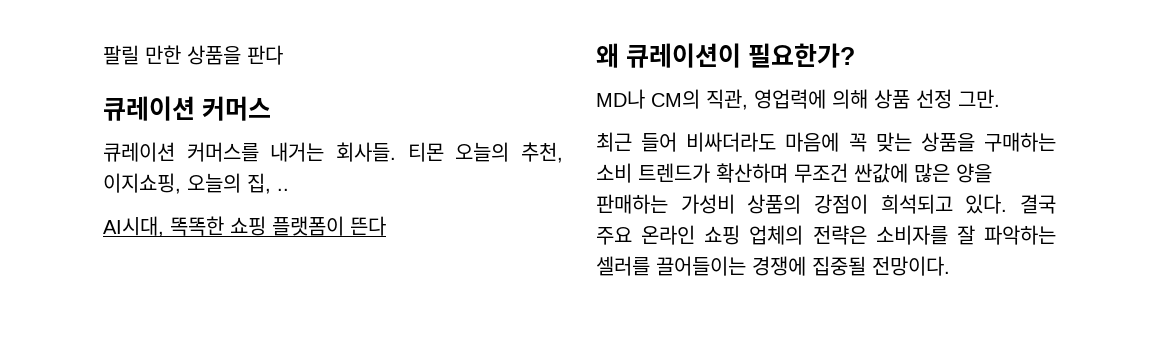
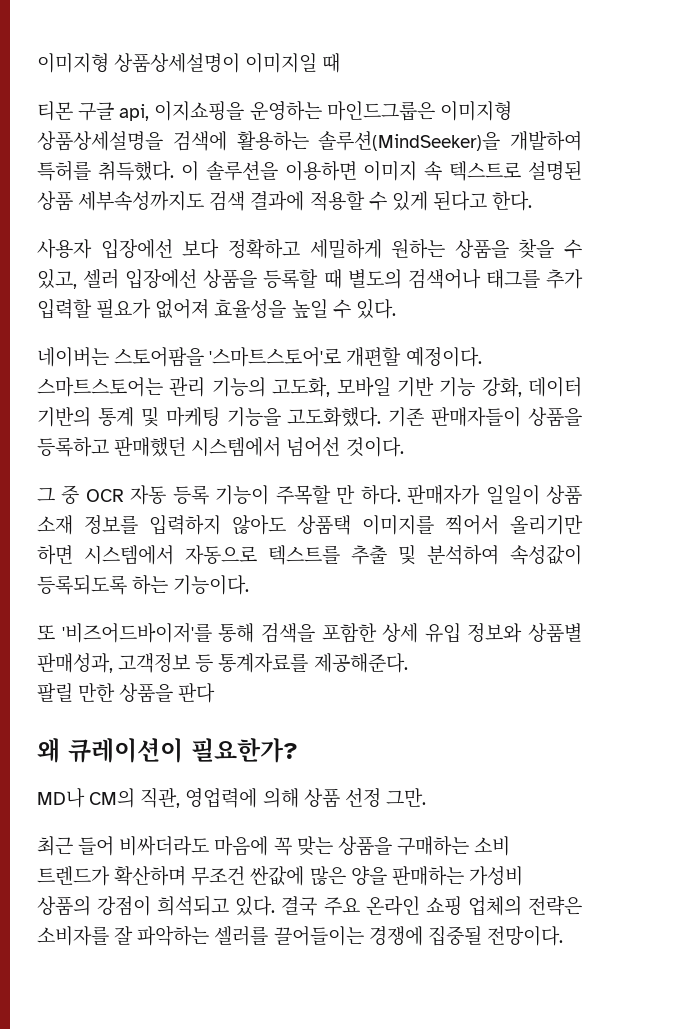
+ 이미지형 상품상세설명이 이미지일 때
+ 티몬 구글 api, 이지쇼핑을 운영하는 마인드그룹은 이미지형 상품상세설명을 검색에 활용하는 솔루션(MindSeeker)을 개발하여 특허를 취득했다. 이 솔루션을 이용하면 이미지 속 텍스트로 설명된 상품 세부속성까지도 검색 결과에 적용할 수 있게 된다고 한다.
+ 사용자 입장에선 보다 정확하고 세밀하게 원하는 상품을 찾을 수 있고, 셀러 입장에선 상품을 등록할 때 별도의 검색어나 태그를 추가 입력할 필요가 없어져 효율성을 높일 수 있다.
+ 네이버는 스토어팜을 '스마트스토어'로 개편할 예정이다. 스마트스토어는 관리 기능의 고도화, 모바일 기반 기능 강화, 데이터 기반의 통계 및 마케팅 기능을 고도화했다. 기존 판매자들이 상품을 등록하고 판매했던 시스템에서 넘어선 것이다.
+ 그 중 OCR 자동 등록 기능이 주목할 만 하다. 판매자가 일일이 상품 소재 정보를 입력하지 않아도 상품택 이미지를 찍어서 올리기만 하면 시스템에서 자동으로 텍스트를 추출 및 분석하여 속성값이 등록되도록 하는 기능이다.
+ 또 '비즈어드바이저'를 통해 검색을 포함한 상세 유입 정보와 상품별 판매성과, 고객정보 등 통계자료를 제공해준다.
  팔릴 만한 상품을 판다
- 큐레이션 커머스
- 큐레이션 커머스를 내거는 회사들. 티몬 오늘의 추천, 이지쇼핑, 오늘의 집, ..
- AI시대, 똑똑한 쇼핑 플랫폼이 뜬다

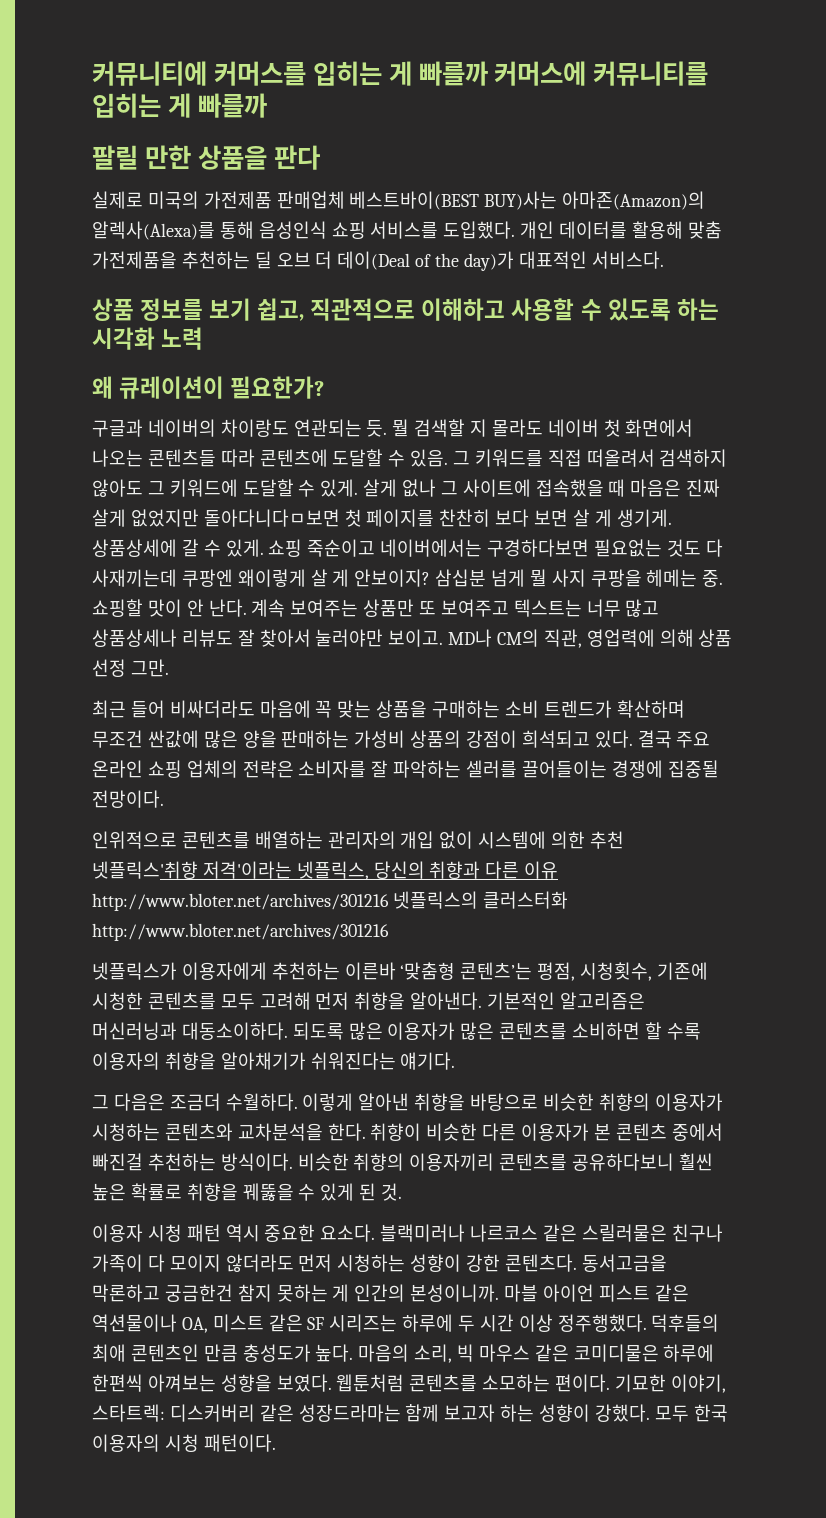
- 이미지형 상품상세설명이 이미지일 때
- 티몬 구글 api, 이지쇼핑을 운영하는 마인드그룹은 이미지형 상품상세설명을 검색에 활용하는 솔루션(MindSeeker)을 개발하여 특허를 취득했다. 이 솔루션을 이용하면 이미지 속 텍스트로 설명된 상품 세부속성까지도 검색 결과에 적용할 수 있게 된다고 한다.
- 사용자 입장에선 보다 정확하고 세밀하게 원하는 상품을 찾을 수 있고, 셀러 입장에선 상품을 등록할 때 별도의 검색어나 태그를 추가 입력할 필요가 없어져 효율성을 높일 수 있다.
- 네이버는 스토어팜을 '스마트스토어'로 개편할 예정이다. 스마트스토어는 관리 기능의 고도화, 모바일 기반 기능 강화, 데이터 기반의 통계 및 마케팅 기능을 고도화했다. 기존 판매자들이 상품을 등록하고 판매했던 시스템에서 넘어선 것이다.
- 그 중 OCR 자동 등록 기능이 주목할 만 하다. 판매자가 일일이 상품 소재 정보를 입력하지 않아도 상품택 이미지를 찍어서 올리기만 하면 시스템에서 자동으로 텍스트를 추출 및 분석하여 속성값이 등록되도록 하는 기능이다.
- 또 '비즈어드바이저'를 통해 검색을 포함한 상세 유입 정보와 상품별 판매성과, 고객정보 등 통계자료를 제공해준다.
+ 커뮤니티에 커머스를 입히는 게 빠를까 커머스에 커뮤니티를 입히는 게 빠를까
  팔릴 만한 상품을 판다
+ 실제로 미국의 가전제품 판매업체 베스트바이(BEST BUY)사는 아마존(Amazon)의 알렉사(Alexa)를 통해 음성인식 쇼핑 서비스를 도입했다. 개인 데이터를 활용해 맞춤 가전제품을 추천하는 딜 오브 더 데이(Deal of the day)가 대표적인 서비스다.
+ 상품 정보를 보기 쉽고, 직관적으로 이해하고 사용할 수 있도록 하는 시각화 노력
  왜 큐레이션이 필요한가?
- MD나 CM의 직관, 영업력에 의해 상품 선정 그만.
+ 구글과 네이버의 차이랑도 연관되는 듯. 뭘 검색할 지 몰라도 네이버 첫 화면에서 나오는 콘텐츠들 따라 콘텐츠에 도달할 수 있음. 그 키워드를 직접 떠올려서 검색하지 않아도 그 키워드에 도달할 수 있게. 살게 없나 그 사이트에 접속했을 때 마음은 진짜 살게 없었지만 돌아다니다ㅁ보면 첫 페이지를 찬찬히 보다 보면 살 게 생기게. 상품상세에 갈 수 있게. 쇼핑 죽순이고 네이버에서는 구경하다보면 필요없는 것도 다 사재끼는데 쿠팡엔 왜이렇게 살 게 안보이지? 삼십분 넘게 뭘 사지 쿠팡을 헤메는 중. 쇼핑할 맛이 안 난다. 계속 보여주는 상품만 또 보여주고 텍스트는 너무 많고 상품상세나 리뷰도 잘 찾아서 눌러야만 보이고. MD나 CM의 직관, 영업력에 의해 상품 선정 그만.
+ 인위적으로 콘텐츠를 배열하는 관리자의 개입 없이 시스템에 의한 추천 넷플릭스'취향 저격'이라는 넷플릭스, 당신의 취향과 다른 이유 http://www.bloter.net/archives/301216 넷플릭스의 클러스터화 http://www.bloter.net/archives/301216
+ 넷플릭스가 이용자에게 추천하는 이른바 ‘맞춤형 콘텐츠’는 평점, 시청횟수, 기존에 시청한 콘텐츠를 모두 고려해 먼저 취향을 알아낸다. 기본적인 알고리즘은 머신러닝과 대동소이하다. 되도록 많은 이용자가 많은 콘텐츠를 소비하면 할 수록 이용자의 취향을 알아채기가 쉬워진다는 얘기다.
+ 그 다음은 조금더 수월하다. 이렇게 알아낸 취향을 바탕으로 비슷한 취향의 이용자가 시청하는 콘텐츠와 교차분석을 한다. 취향이 비슷한 다른 이용자가 본 콘텐츠 중에서 빠진걸 추천하는 방식이다. 비슷한 취향의 이용자끼리 콘텐츠를 공유하다보니 훨씬 높은 확률로 취향을 꿰뚫을 수 있게 된 것.
+ 이용자 시청 패턴 역시 중요한 요소다. 블랙미러나 나르코스 같은 스릴러물은 친구나 가족이 다 모이지 않더라도 먼저 시청하는 성향이 강한 콘텐츠다. 동서고금을 막론하고 궁금한건 참지 못하는 게 인간의 본성이니까. 마블 아이언 피스트 같은 역션물이나 OA, 미스트 같은 SF 시리즈는 하루에 두 시간 이상 정주행했다. 덕후들의 최애 콘텐츠인 만큼 충성도가 높다. 마음의 소리, 빅 마우스 같은 코미디물은 하루에 한편씩 아껴보는 성향을 보였다. 웹툰처럼 콘텐츠를 소모하는 편이다. 기묘한 이야기, 스타트렉: 디스커버리 같은 성장드라마는 함께 보고자 하는 성향이 강했다. 모두 한국 이용자의 시청 패턴이다.

